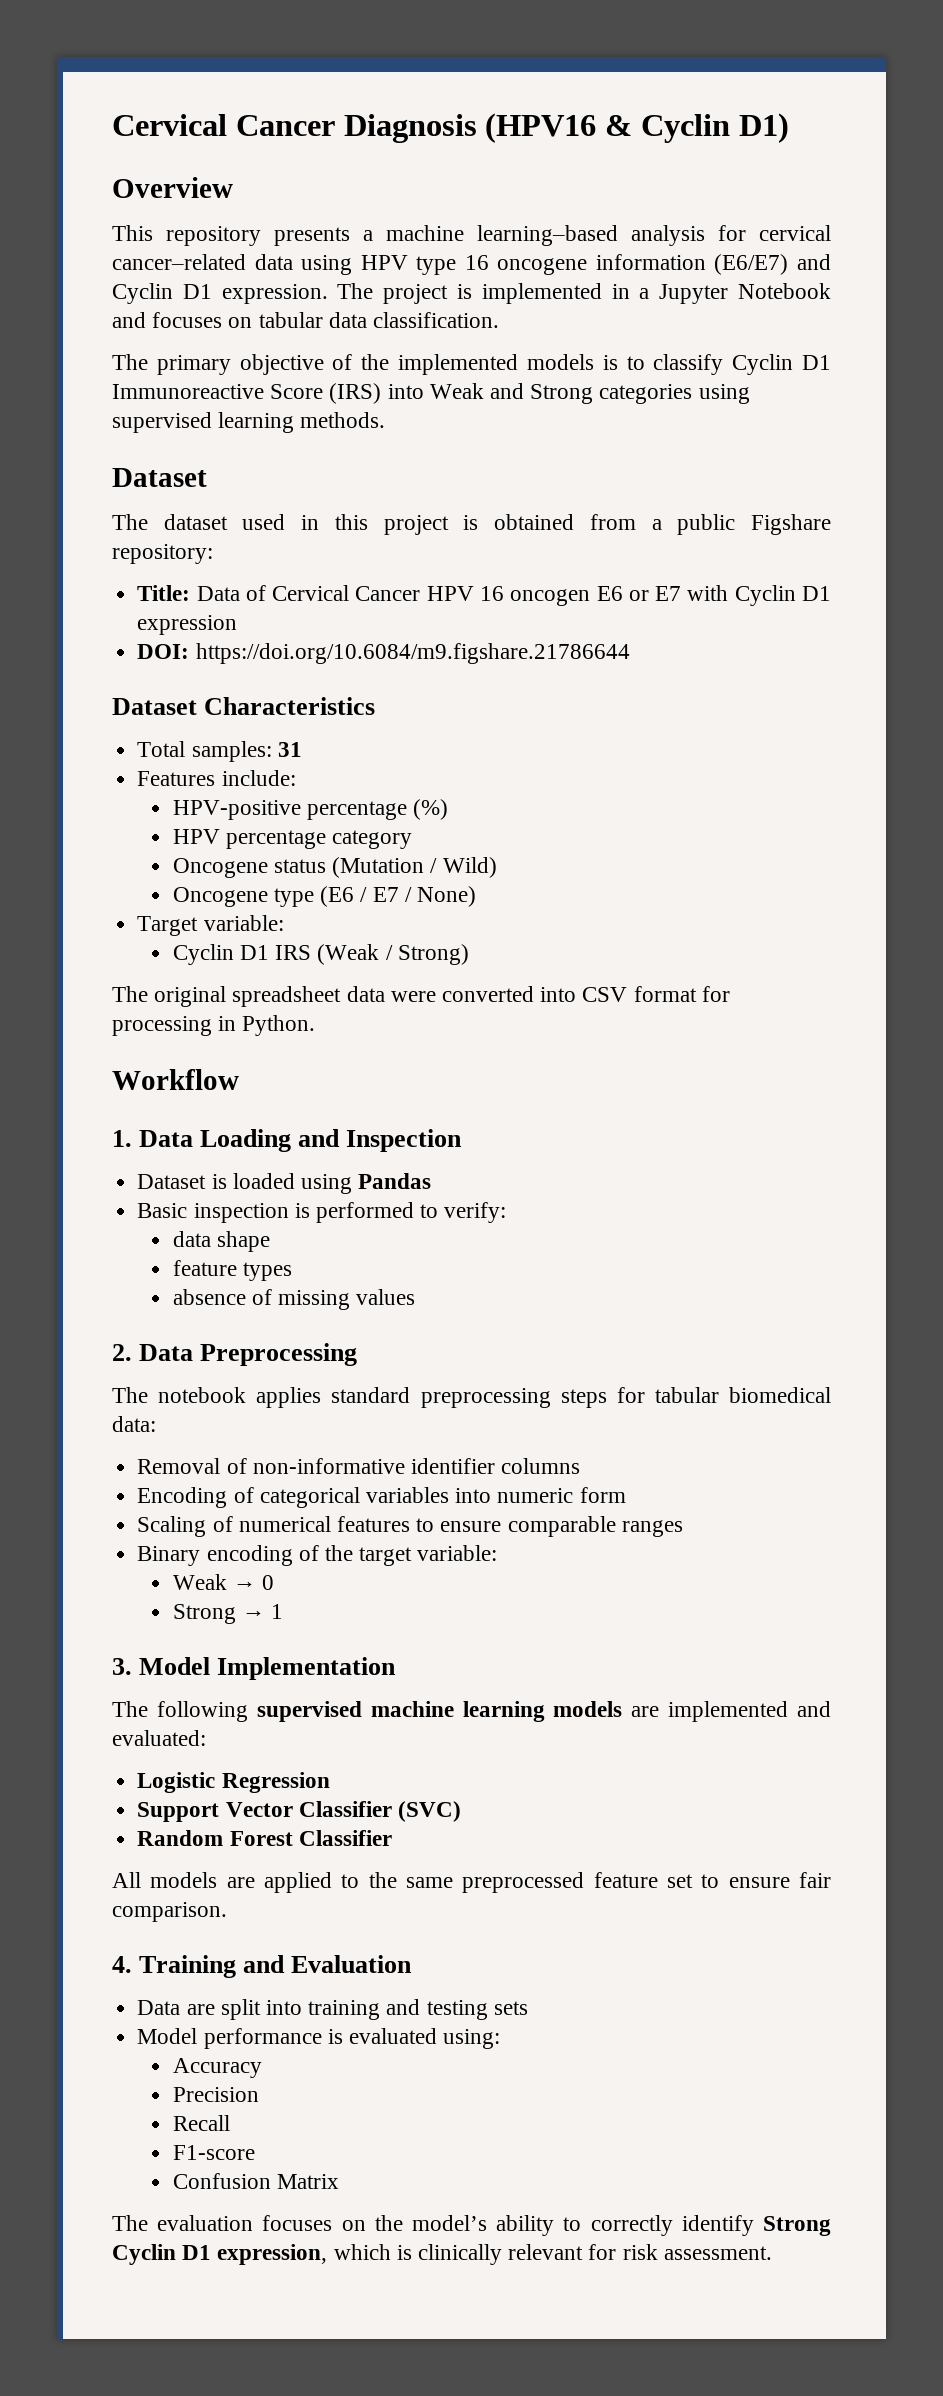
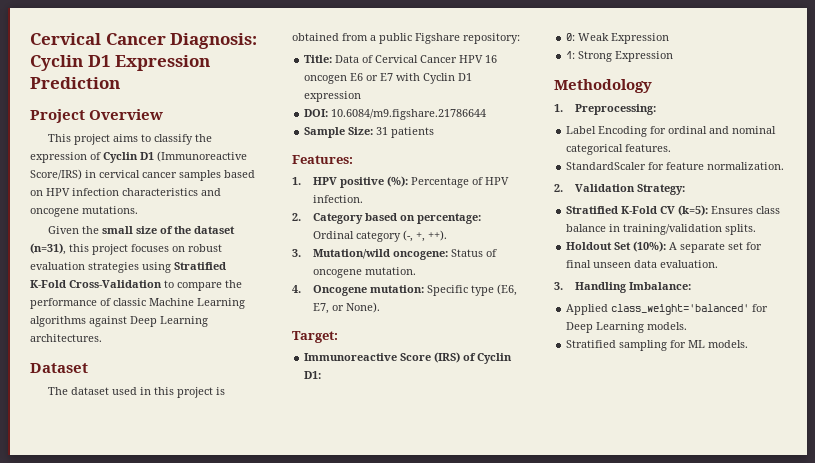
- Cervical Cancer Diagnosis (HPV16 & Cyclin D1)
- Overview
- This repository presents a machine learning–based analysis for cervical cancer–related data using HPV type 16 oncogene information (E6/E7) and Cyclin D1 expression. The project is implemented in a Jupyter Notebook and focuses on tabular data classification.
- The primary objective of the implemented models is to classify Cyclin D1 Immunoreactive Score (IRS) into Weak and Strong categories using supervised learning methods.
+ Cervical Cancer Diagnosis: Cyclin D1 Expression Prediction
+ Project Overview
+ This project aims to classify the expression of Cyclin D1 (Immunoreactive Score/IRS) in cervical cancer samples based on HPV infection characteristics and oncogene mutations.
+ Given the small size of the dataset (n=31), this project focuses on robust evaluation strategies using Stratified K-Fold Cross-Validation to compare the performance of classic Machine Learning algorithms against Deep Learning architectures.
- DOI: https://doi.org/10.6084/m9.figshare.21786644
- Dataset Characteristics
- Total samples: 31
- Features include:
- HPV-positive percentage (%)
- HPV percentage category
- Oncogene status (Mutation / Wild)
- Oncogene type (E6 / E7 / None)
- Target variable:
- Cyclin D1 IRS (Weak / Strong)
- The original spreadsheet data were converted into CSV format for processing in Python.
- Workflow
- 1. Data Loading and Inspection
- Dataset is loaded using Pandas
- Basic inspection is performed to verify:
- data shape
- feature types
- absence of missing values
- 2. Data Preprocessing
- The notebook applies standard preprocessing steps for tabular biomedical data:
- Removal of non-informative identifier columns
- Encoding of categorical variables into numeric form
- Scaling of numerical features to ensure comparable ranges
- Binary encoding of the target variable:
- Weak → 0
- Strong → 1
- 3. Model Implementation
- The following supervised machine learning models are implemented and evaluated:
- Logistic Regression
- Support Vector Classifier (SVC)
- Random Forest Classifier
- All models are applied to the same preprocessed feature set to ensure fair comparison.
- 4. Training and Evaluation
- Data are split into training and testing sets
- Model performance is evaluated using:
- Accuracy
- Precision
- Recall
- F1-score
- Confusion Matrix
- The evaluation focuses on the model’s ability to correctly identify Strong Cyclin D1 expression, which is clinically relevant for risk assessment.
+ DOI: 10.6084/m9.figshare.21786644
+ Sample Size: 31 patients
+ Features:
+ 1. HPV positive (%): Percentage of HPV infection.
+ 2. Category based on percentage: Ordinal category (-, +, ++).
+ 3. Mutation/wild oncogene: Status of oncogene mutation.
+ 4. Oncogene mutation: Specific type (E6, E7, or None).
+ Target:
+ Immunoreactive Score (IRS) of Cyclin D1:
+ 0: Weak Expression
+ 1: Strong Expression
+ Methodology
+ 1. Preprocessing:
+ Label Encoding for ordinal and nominal categorical features.
+ StandardScaler for feature normalization.
+ 2. Validation Strategy:
+ Stratified K-Fold CV (k=5): Ensures class balance in training/validation splits.
+ Holdout Set (10%): A separate set for final unseen data evaluation.
+ 3. Handling Imbalance:
+ Applied class_weight='balanced' for Deep Learning models.
+ Stratified sampling for ML models.

